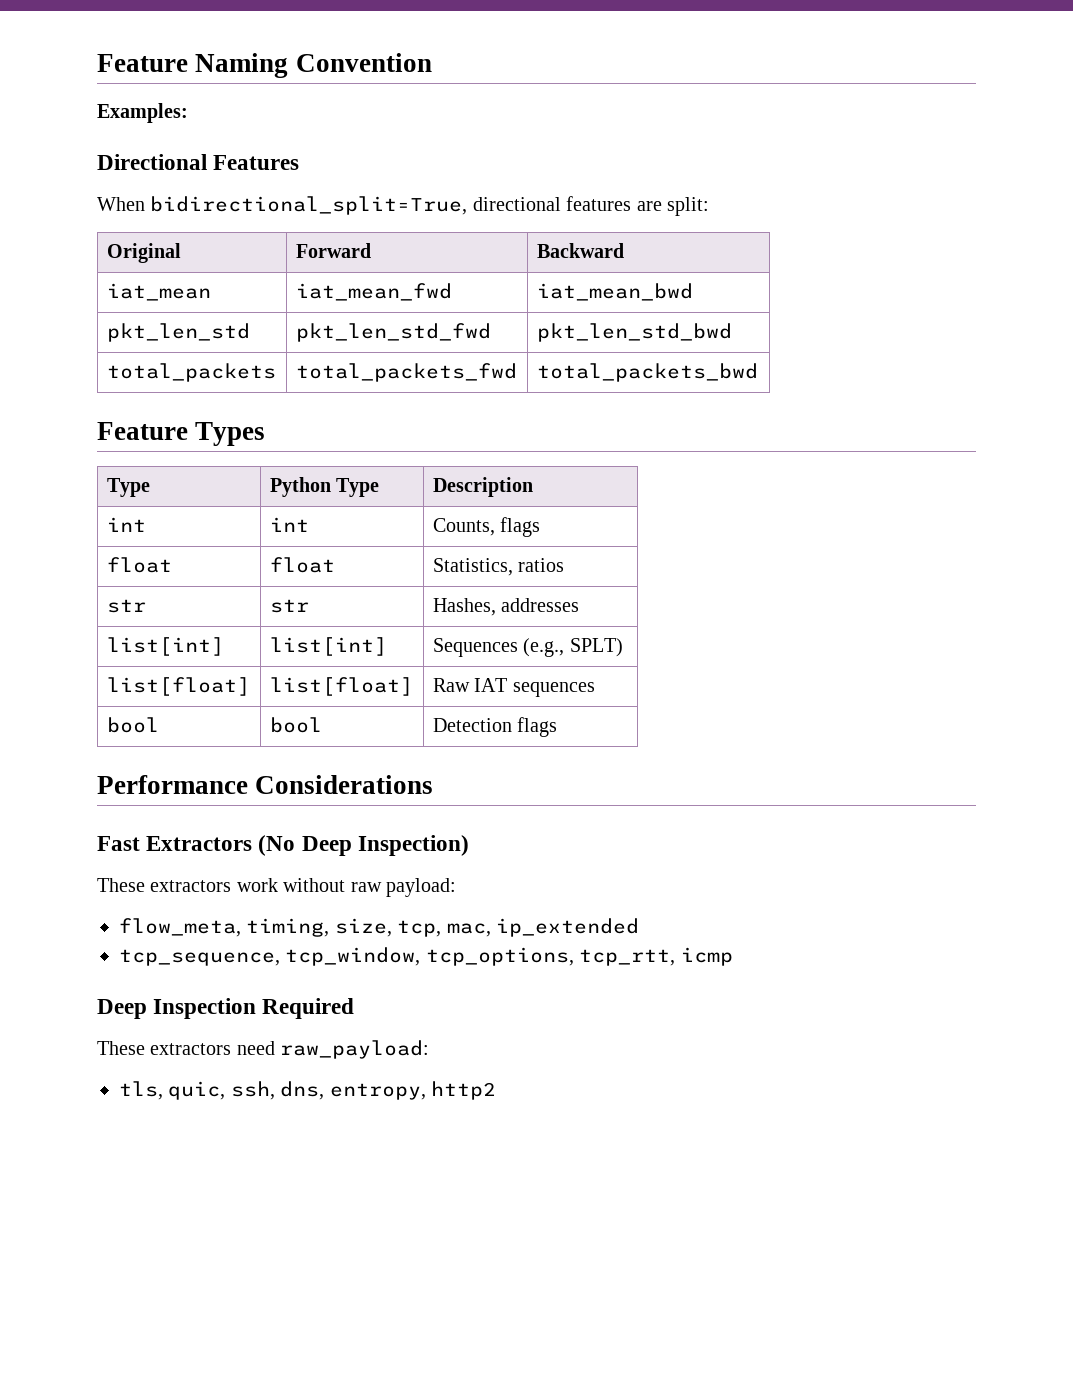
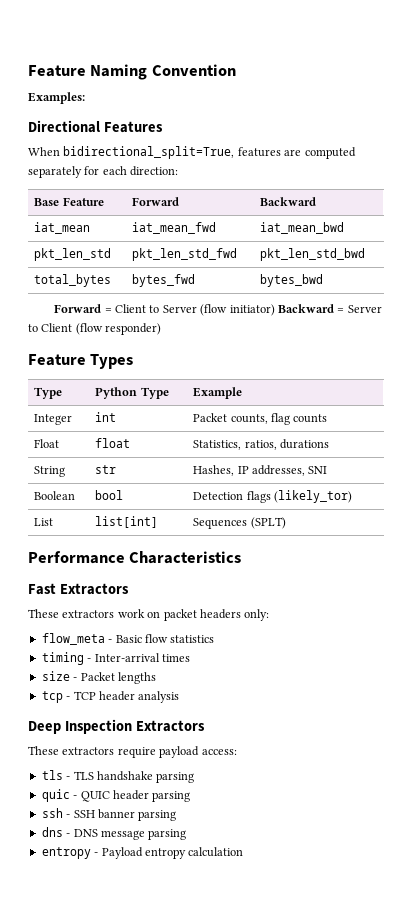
- When bidirectional_split=True, directional features are split:
- Original | Forward | Backward
+ When bidirectional_split=True, features are computed separately for each direction:
+ Base Feature | Forward | Backward
- total_packets | total_packets_fwd | total_packets_bwd
+ total_bytes | bytes_fwd | bytes_bwd
+ Forward = Client to Server (flow initiator) Backward = Server to Client (flow responder)
- Type | Python Type | Description
- int | int | Counts, flags
- float | float | Statistics, ratios
- str | str | Hashes, addresses
- list[int] | list[int] | Sequences (e.g., SPLT)
- list[float] | list[float] | Raw IAT sequences
- bool | bool | Detection flags
+ Type | Python Type | Example
+ Integer | int | Packet counts, flag counts
+ Float | float | Statistics, ratios, durations
+ String | str | Hashes, IP addresses, SNI
+ Boolean | bool | Detection flags (likely_tor)
+ List | list[int] | Sequences (SPLT)
- Performance Considerations
+ Performance Characteristics
- Fast Extractors (No Deep Inspection)
+ Fast Extractors
- These extractors work without raw payload:
- flow_meta, timing, size, tcp, mac, ip_extended
- tcp_sequence, tcp_window, tcp_options, tcp_rtt, icmp
+ These extractors work on packet headers only:
+ flow_meta - Basic flow statistics
+ timing - Inter-arrival times
+ size - Packet lengths
+ tcp - TCP header analysis
- Deep Inspection Required
- These extractors need raw_payload:
- tls, quic, ssh, dns, entropy, http2
+ Deep Inspection Extractors
+ These extractors require payload access:
+ tls - TLS handshake parsing
+ quic - QUIC header parsing
+ ssh - SSH banner parsing
+ dns - DNS message parsing
+ entropy - Payload entropy calculation

